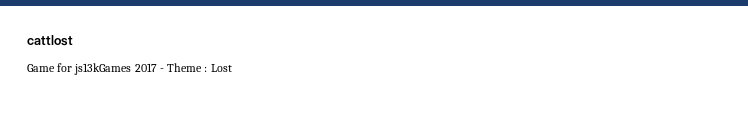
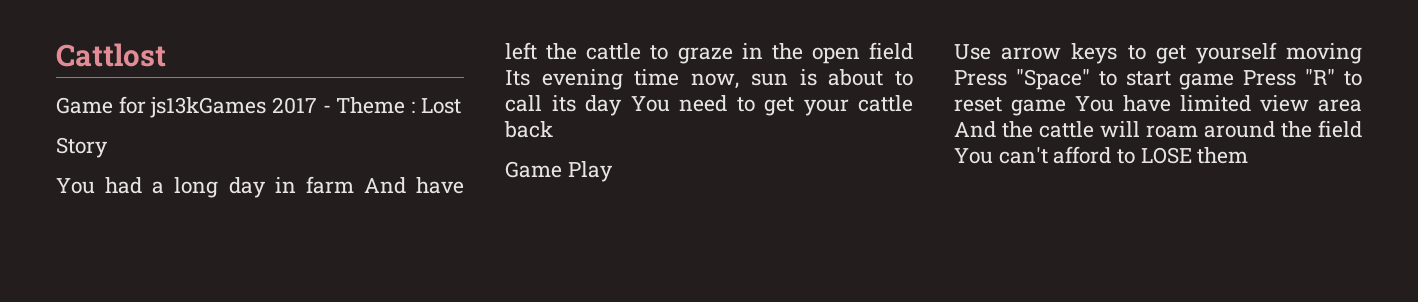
- cattlost
+ Cattlost
+ Story
+ You had a long day in farm And have left the cattle to graze in the open field Its evening time now, sun is about to call its day You need to get your cattle back
+ Game Play
+ Use arrow keys to get yourself moving Press "Space" to start game Press "R" to reset game You have limited view area And the cattle will roam around the field You can't afford to LOSE them

